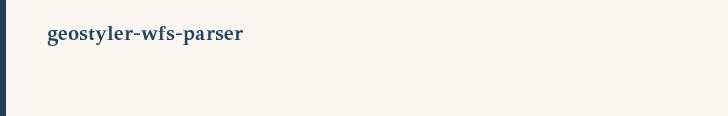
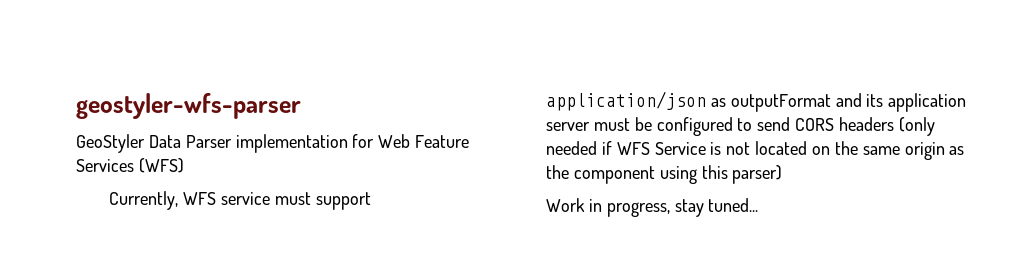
+ GeoStyler Data Parser implementation for Web Feature Services (WFS)
+ Currently, WFS service must support application/json as outputFormat and its application server must be configured to send CORS headers (only needed if WFS Service is not located on the same origin as the component using this parser)
+ Work in progress, stay tuned...

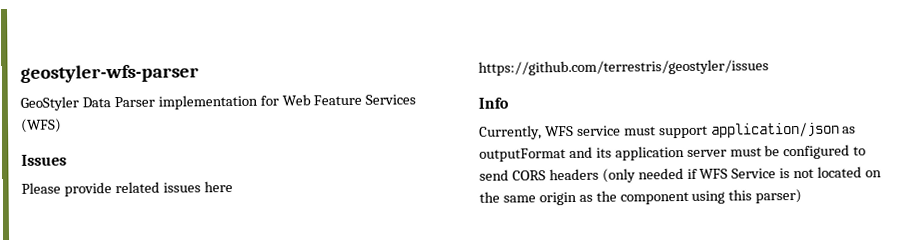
+ Issues
+ Please provide related issues here https://github.com/terrestris/geostyler/issues
+ Info
- Work in progress, stay tuned...

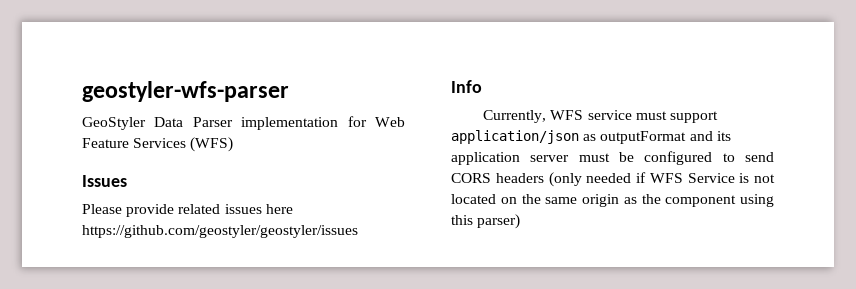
- Please provide related issues here https://github.com/terrestris/geostyler/issues
+ Please provide related issues here https://github.com/geostyler/geostyler/issues

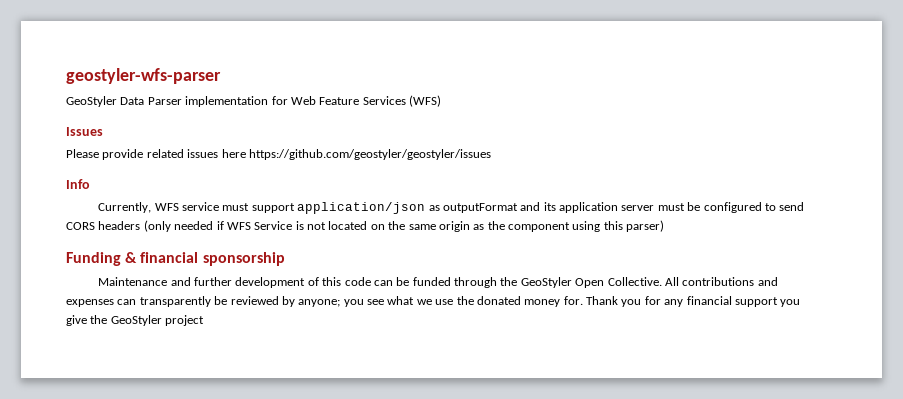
+ Funding & financial sponsorship
+ Maintenance and further development of this code can be funded through the GeoStyler Open Collective. All contributions and expenses can transparently be reviewed by anyone; you see what we use the donated money for. Thank you for any financial support you give the GeoStyler project

